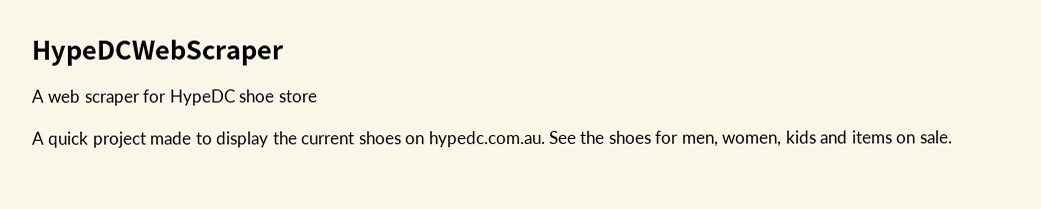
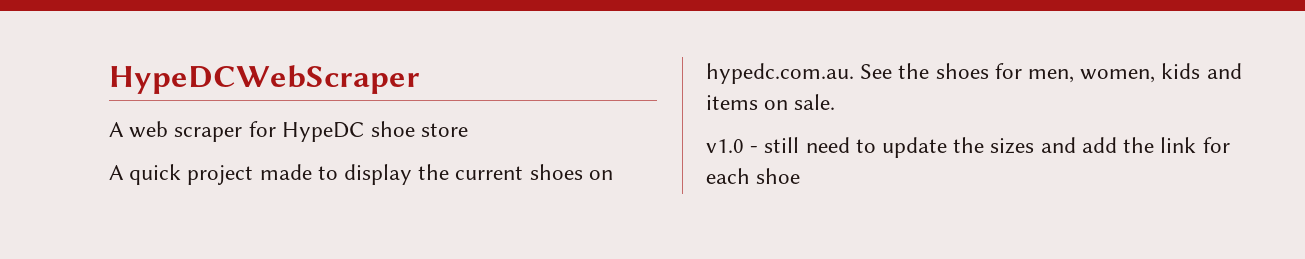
+ v1.0 - still need to update the sizes and add the link for each shoe

